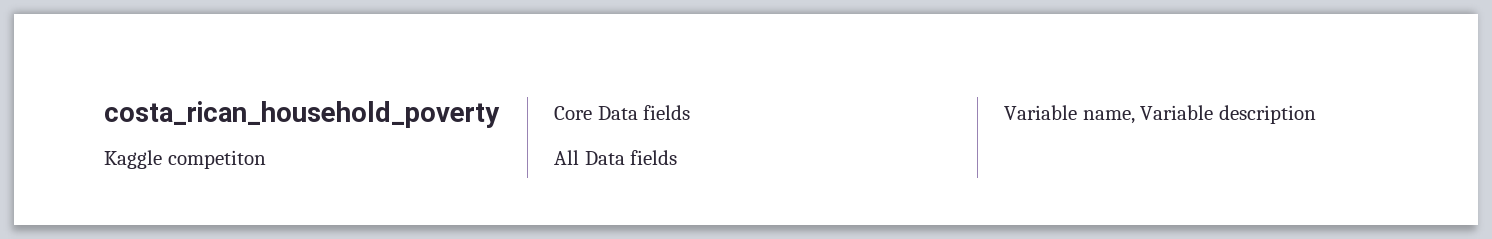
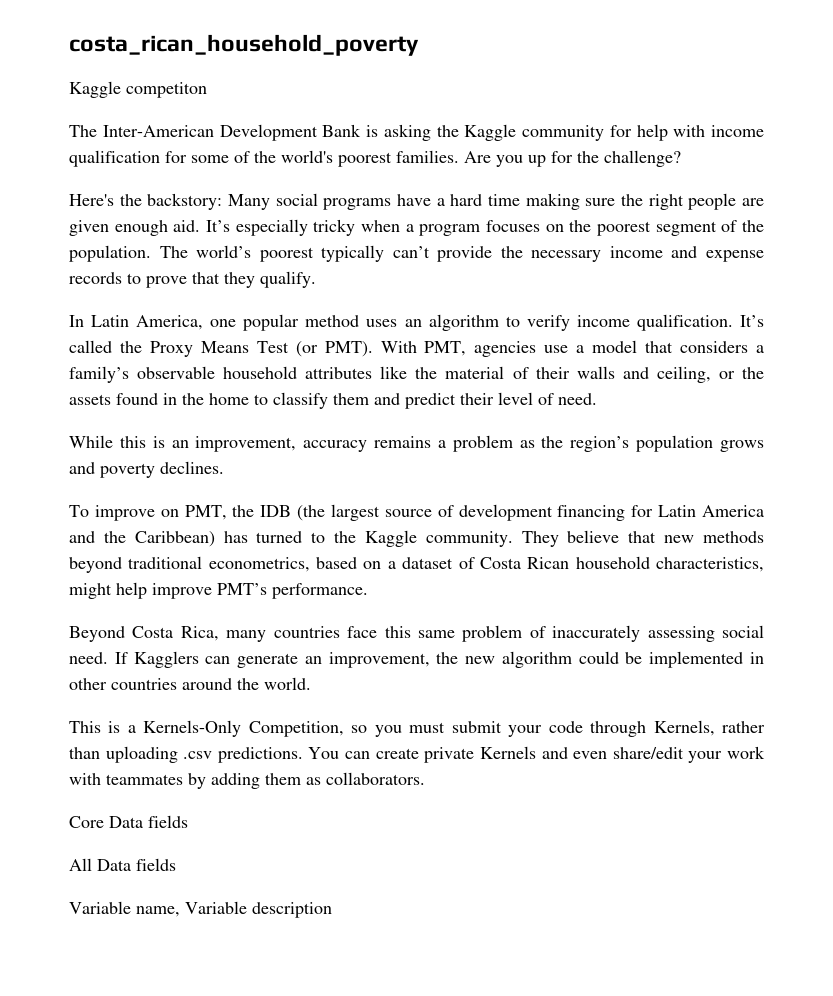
+ The Inter-American Development Bank is asking the Kaggle community for help with income qualification for some of the world's poorest families. Are you up for the challenge?
+ Here's the backstory: Many social programs have a hard time making sure the right people are given enough aid. It’s especially tricky when a program focuses on the poorest segment of the population. The world’s poorest typically can’t provide the necessary income and expense records to prove that they qualify.
+ In Latin America, one popular method uses an algorithm to verify income qualification. It’s called the Proxy Means Test (or PMT). With PMT, agencies use a model that considers a family’s observable household attributes like the material of their walls and ceiling, or the assets found in the home to classify them and predict their level of need.
+ While this is an improvement, accuracy remains a problem as the region’s population grows and poverty declines.
+ To improve on PMT, the IDB (the largest source of development financing for Latin America and the Caribbean) has turned to the Kaggle community. They believe that new methods beyond traditional econometrics, based on a dataset of Costa Rican household characteristics, might help improve PMT’s performance.
+ Beyond Costa Rica, many countries face this same problem of inaccurately assessing social need. If Kagglers can generate an improvement, the new algorithm could be implemented in other countries around the world.
+ This is a Kernels-Only Competition, so you must submit your code through Kernels, rather than uploading .csv predictions. You can create private Kernels and even share/edit your work with teammates by adding them as collaborators.

